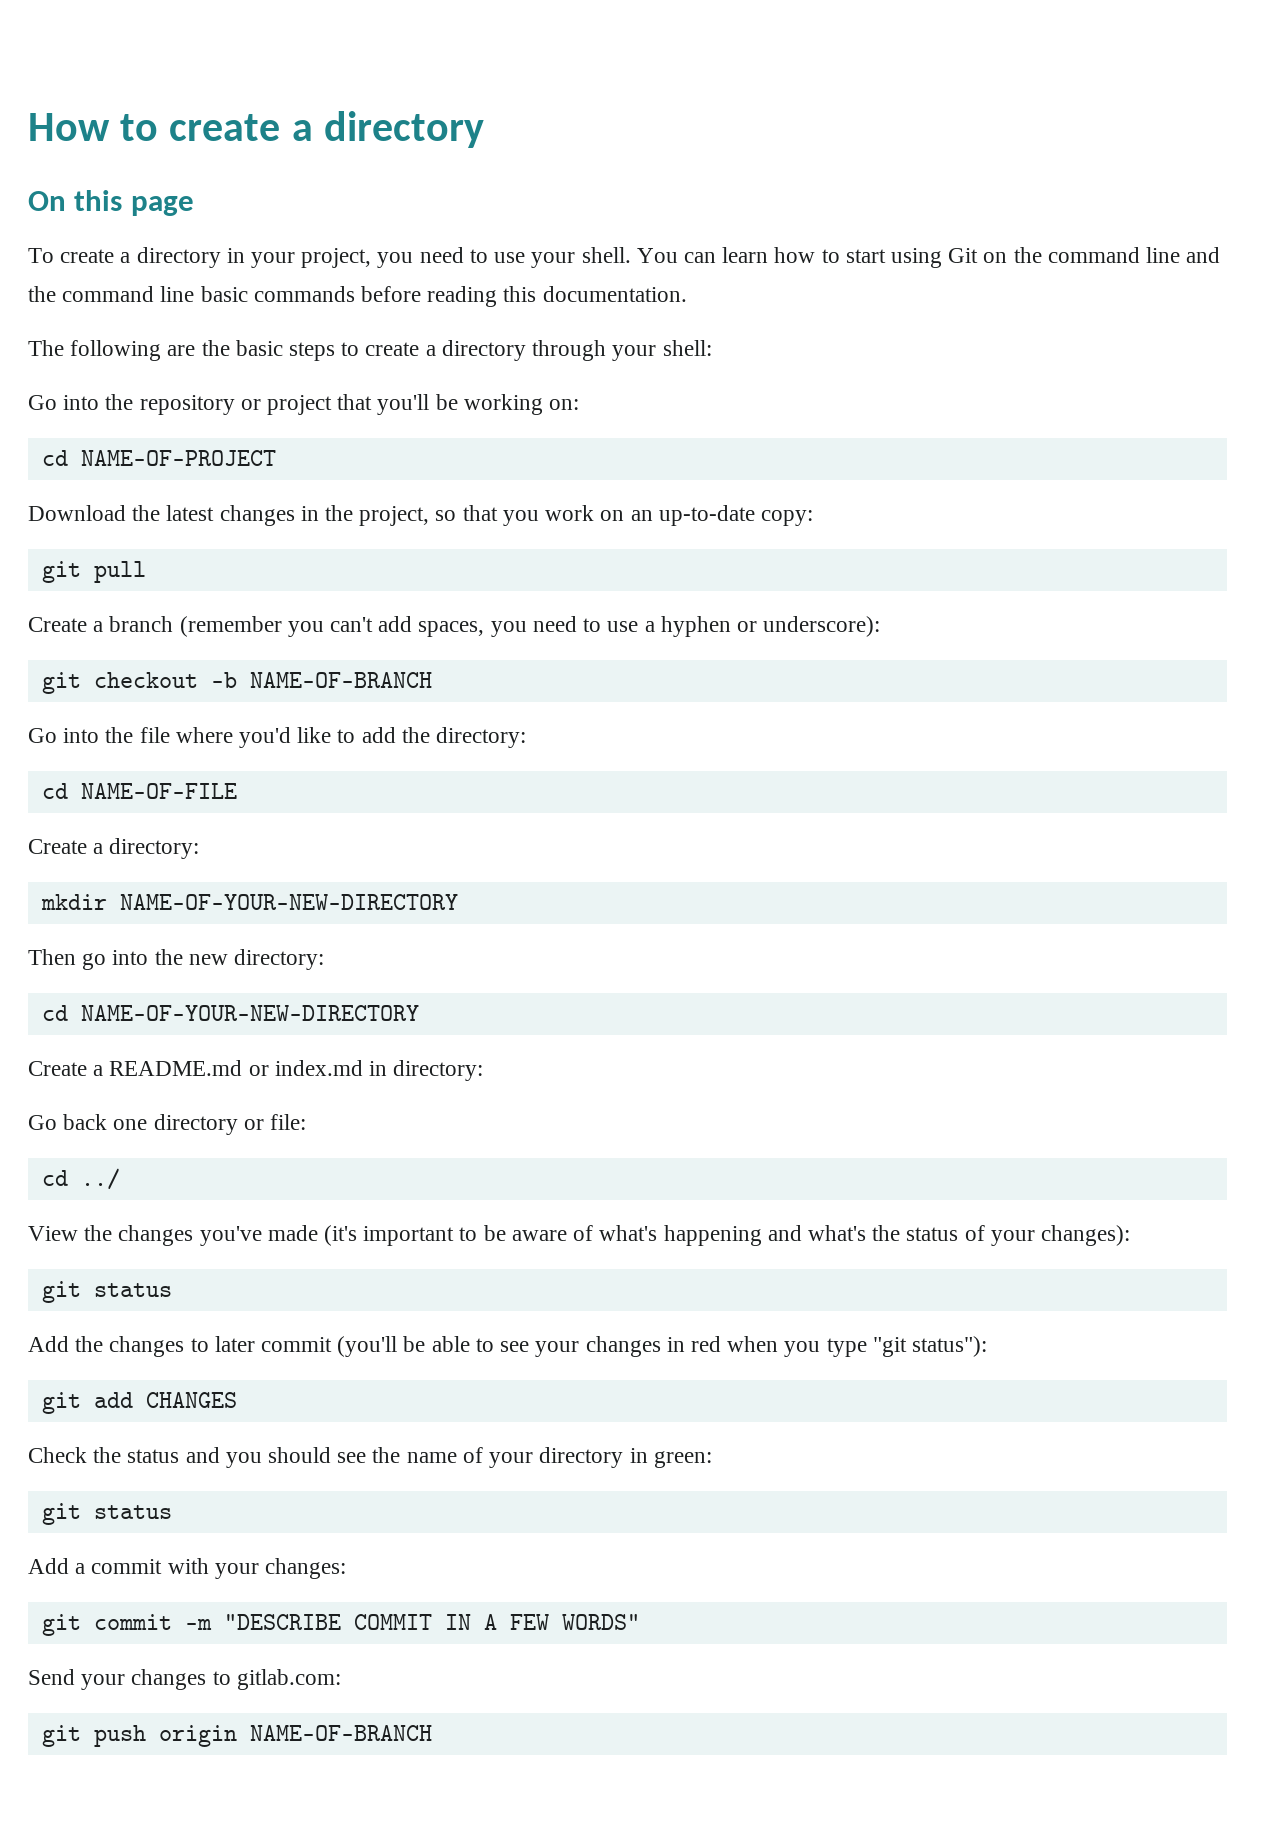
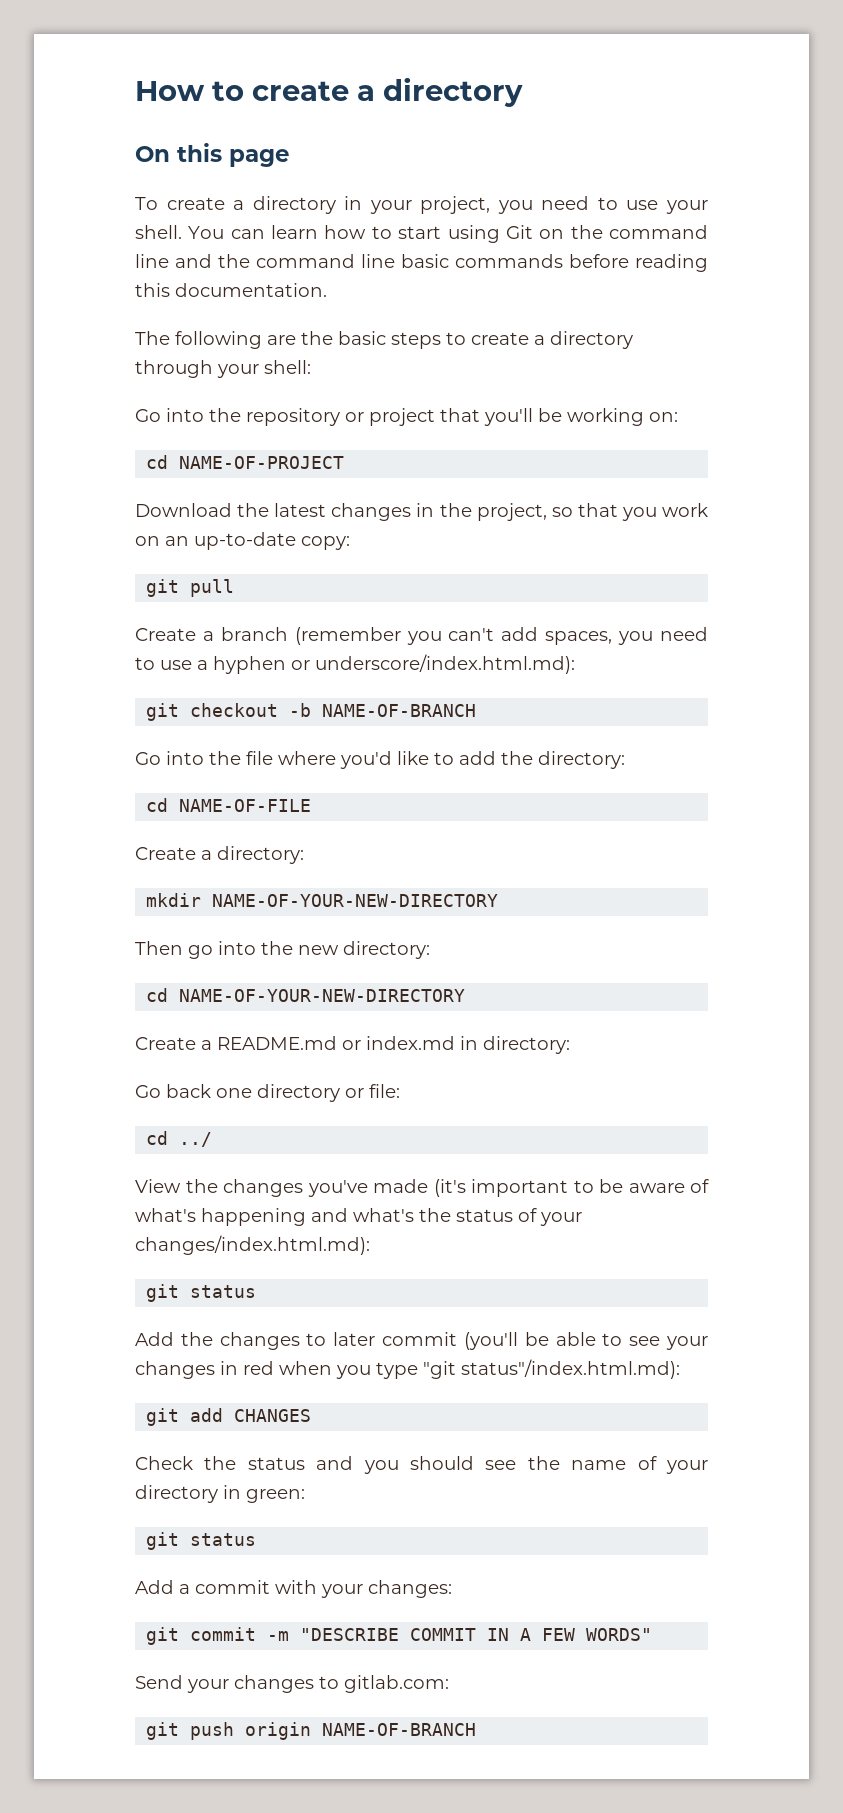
- Create a branch (remember you can't add spaces, you need to use a hyphen or underscore):
+ Create a branch (remember you can't add spaces, you need to use a hyphen or underscore/index.html.md):
- View the changes you've made (it's important to be aware of what's happening and what's the status of your changes):
+ View the changes you've made (it's important to be aware of what's happening and what's the status of your changes/index.html.md):
- Add the changes to later commit (you'll be able to see your changes in red when you type "git status"):
+ Add the changes to later commit (you'll be able to see your changes in red when you type "git status"/index.html.md):

